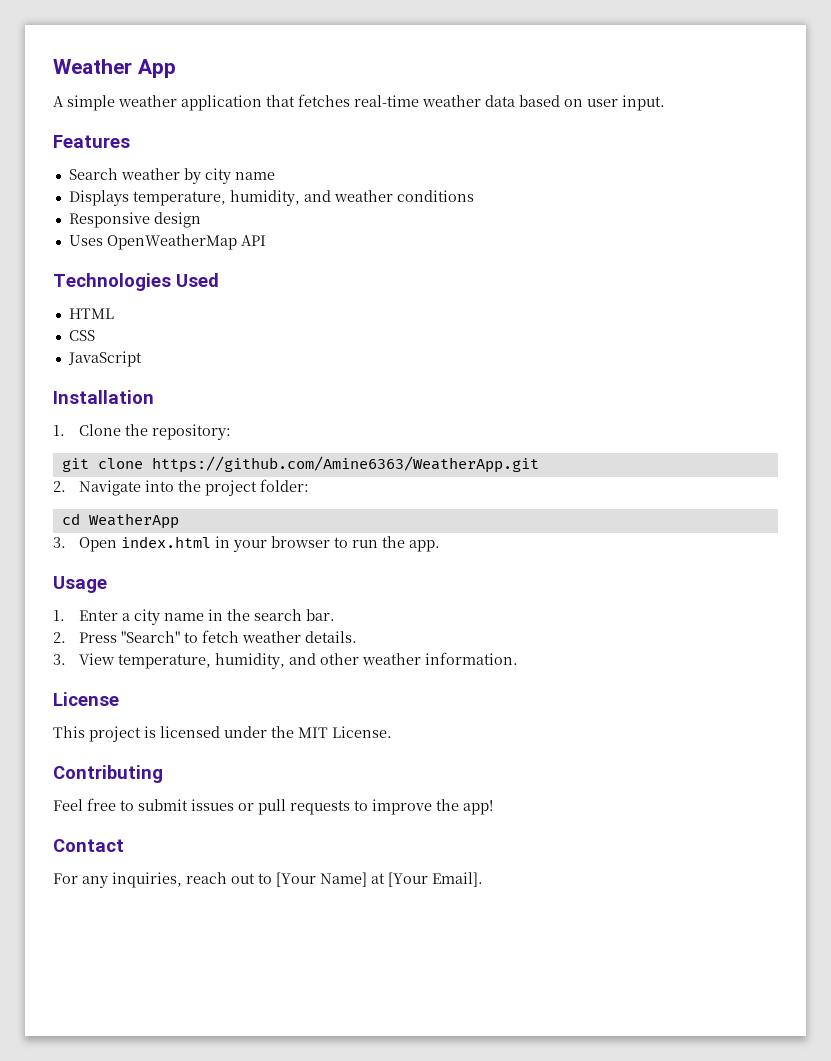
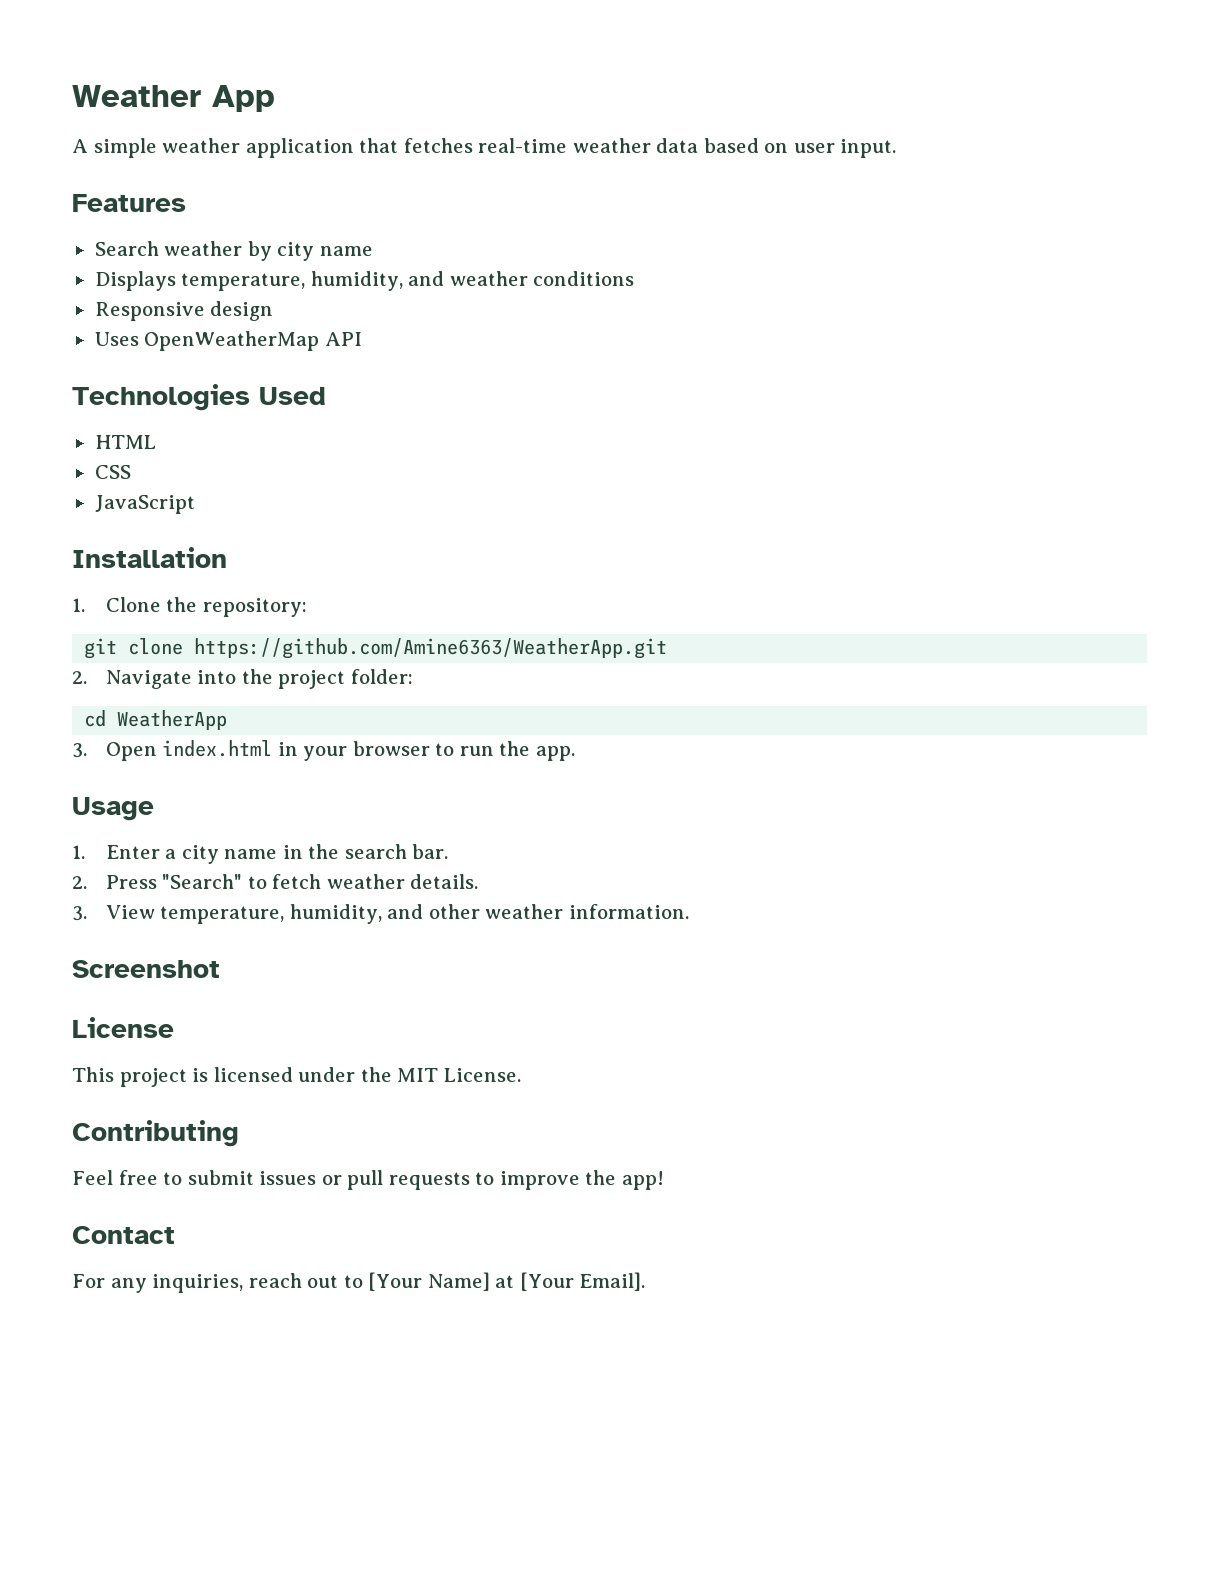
+ Screenshot

